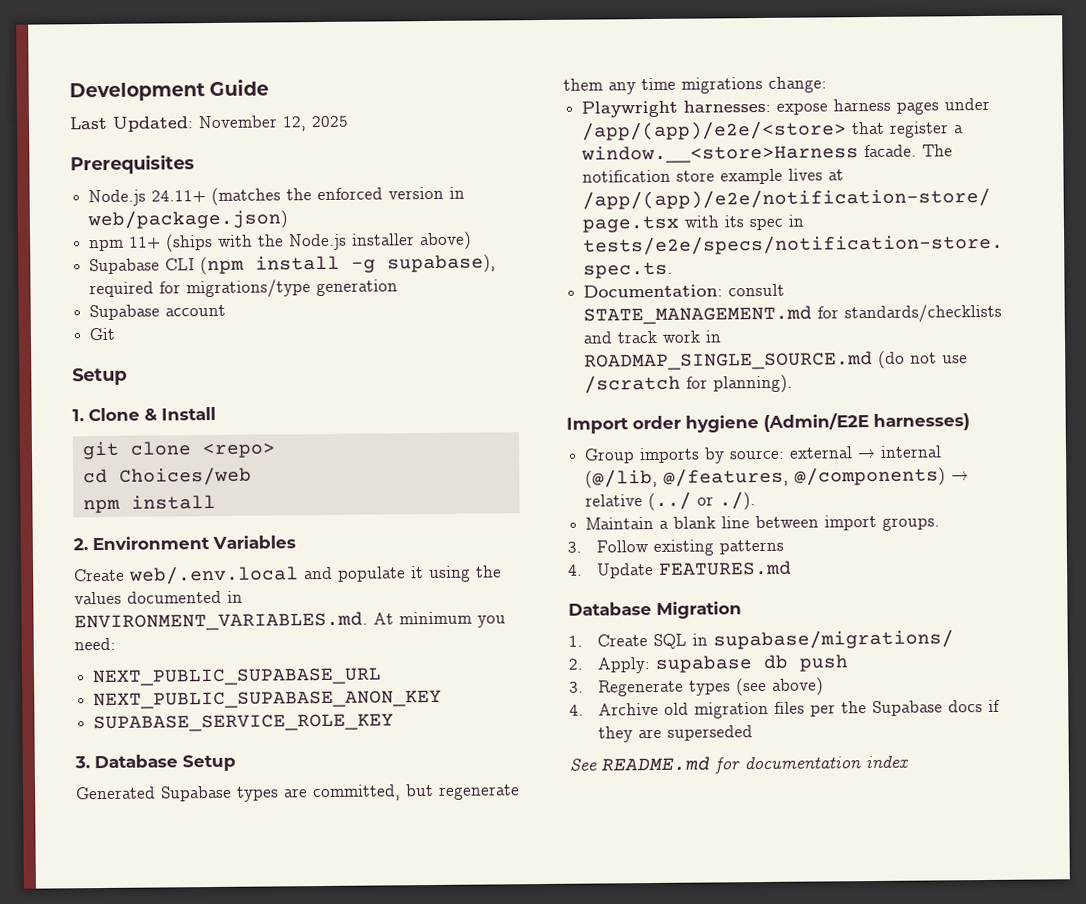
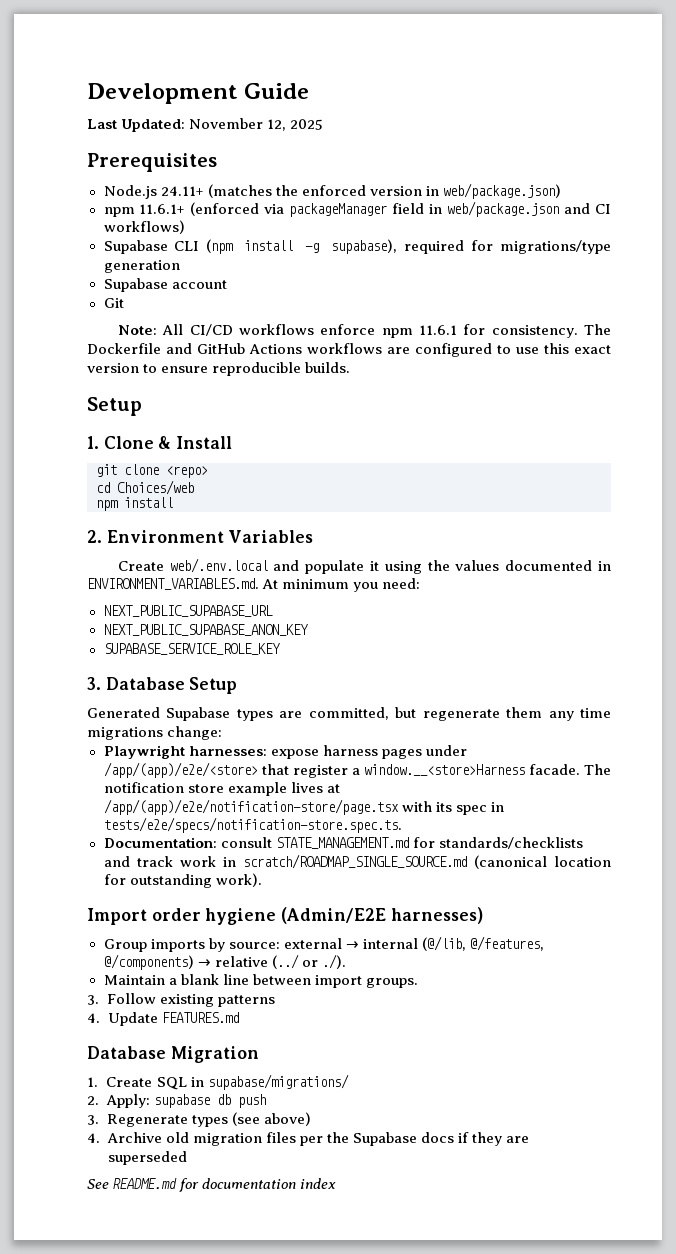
- npm 11+ (ships with the Node.js installer above)
+ npm 11.6.1+ (enforced via packageManager field in web/package.json and CI workflows)
+ Note: All CI/CD workflows enforce npm 11.6.1 for consistency. The Dockerfile and GitHub Actions workflows are configured to use this exact version to ensure reproducible builds.
- Documentation: consult STATE_MANAGEMENT.md for standards/checklists and track work in ROADMAP_SINGLE_SOURCE.md (do not use /scratch for planning).
+ Documentation: consult STATE_MANAGEMENT.md for standards/checklists and track work in scratch/ROADMAP_SINGLE_SOURCE.md (canonical location for outstanding work).

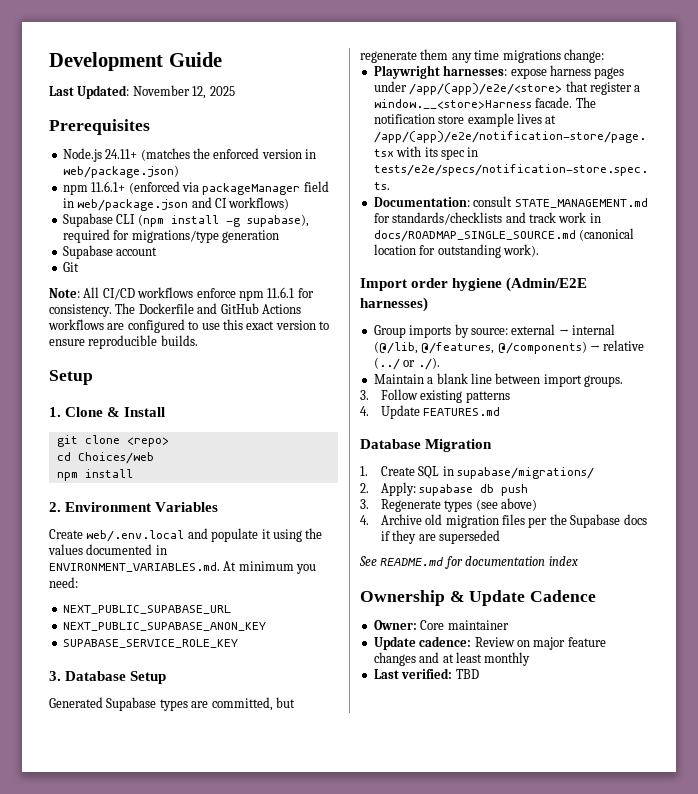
- Documentation: consult STATE_MANAGEMENT.md for standards/checklists and track work in scratch/ROADMAP_SINGLE_SOURCE.md (canonical location for outstanding work).
+ Documentation: consult STATE_MANAGEMENT.md for standards/checklists and track work in docs/ROADMAP_SINGLE_SOURCE.md (canonical location for outstanding work).
+ Ownership & Update Cadence
+ Owner: Core maintainer
+ Update cadence: Review on major feature changes and at least monthly
+ Last verified: TBD

